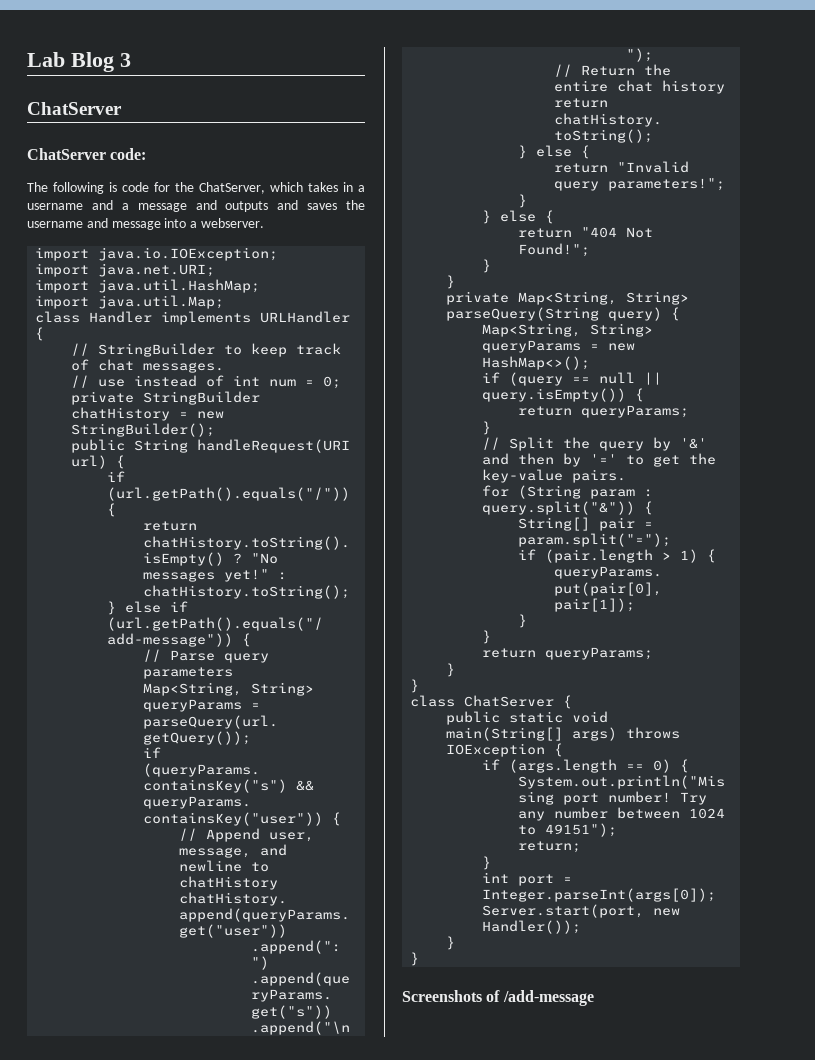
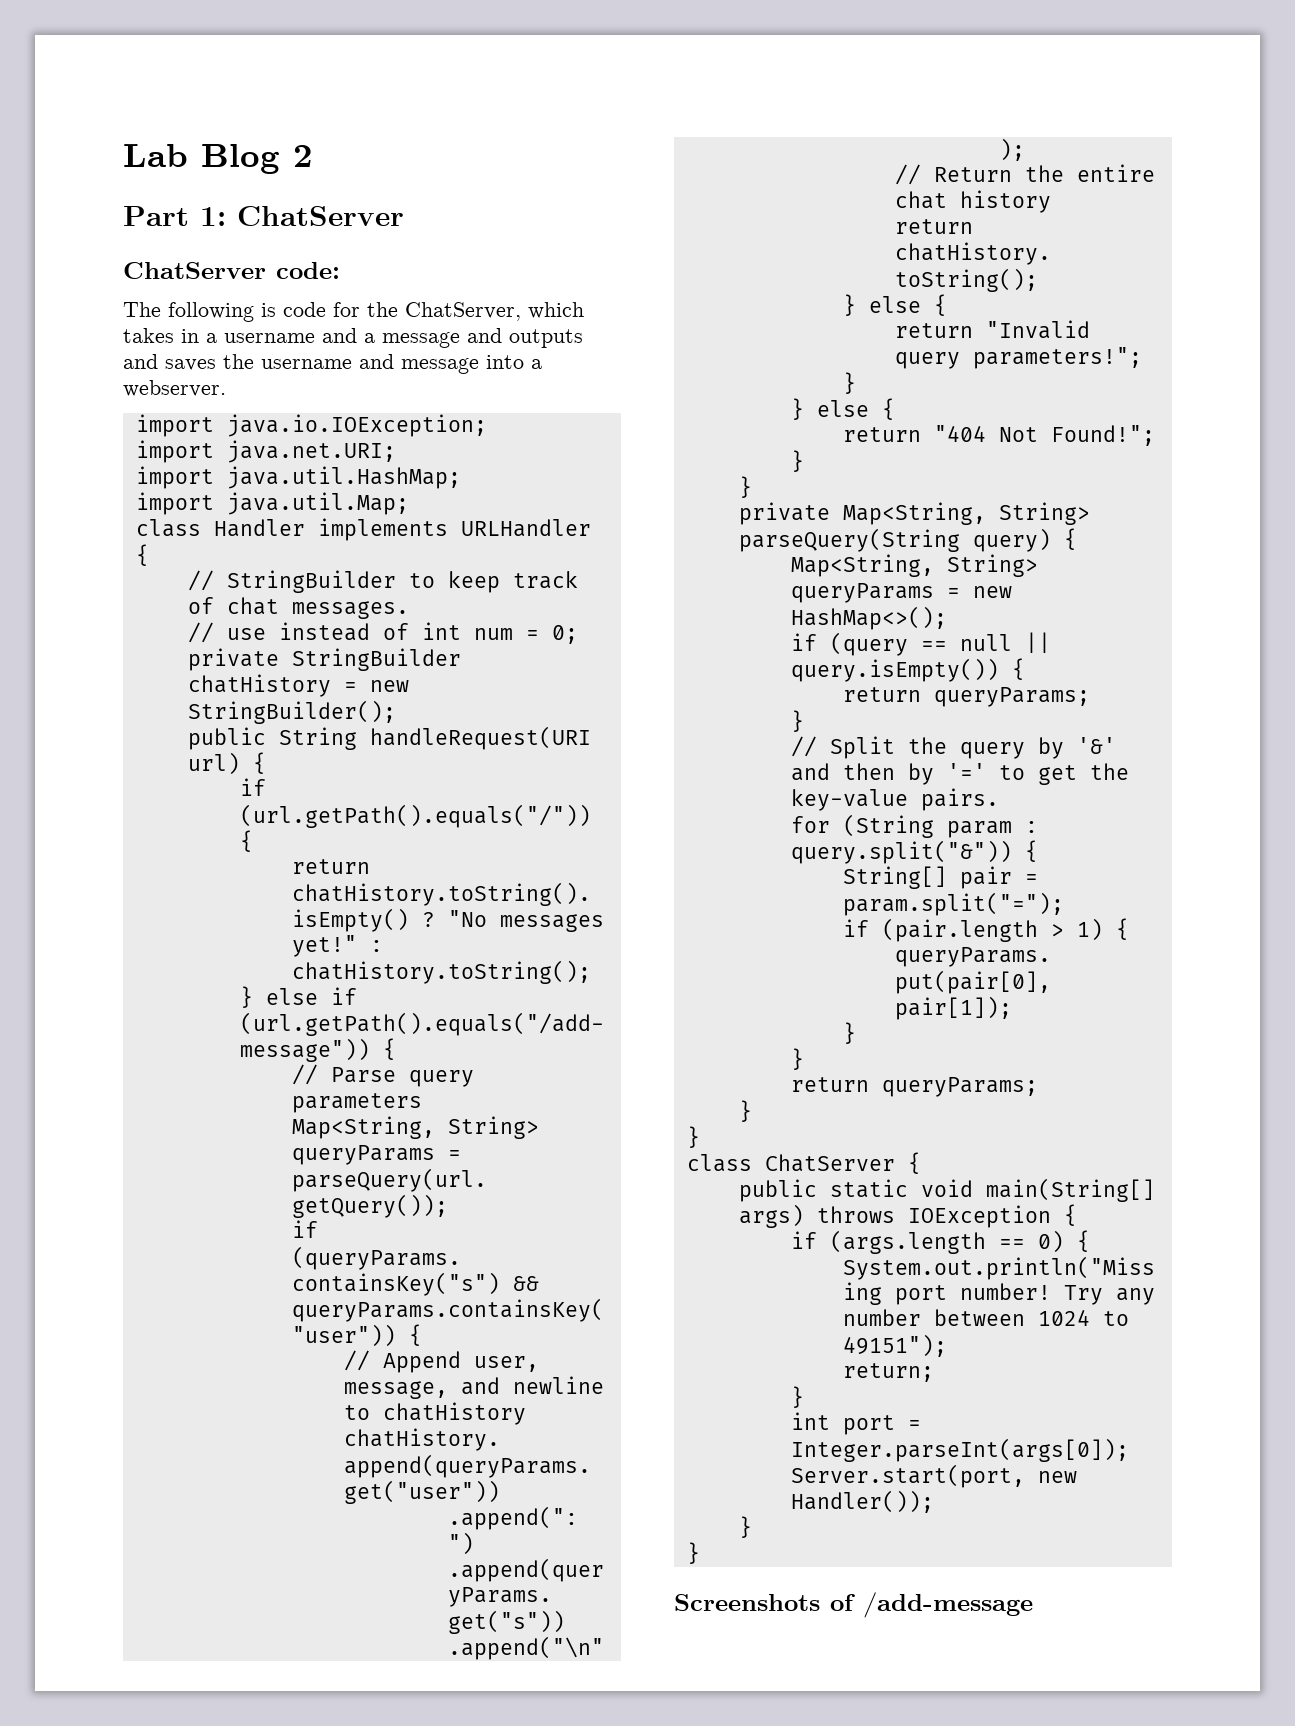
- Lab Blog 3
- ChatServer
+ Lab Blog 2
+ Part 1: ChatServer

